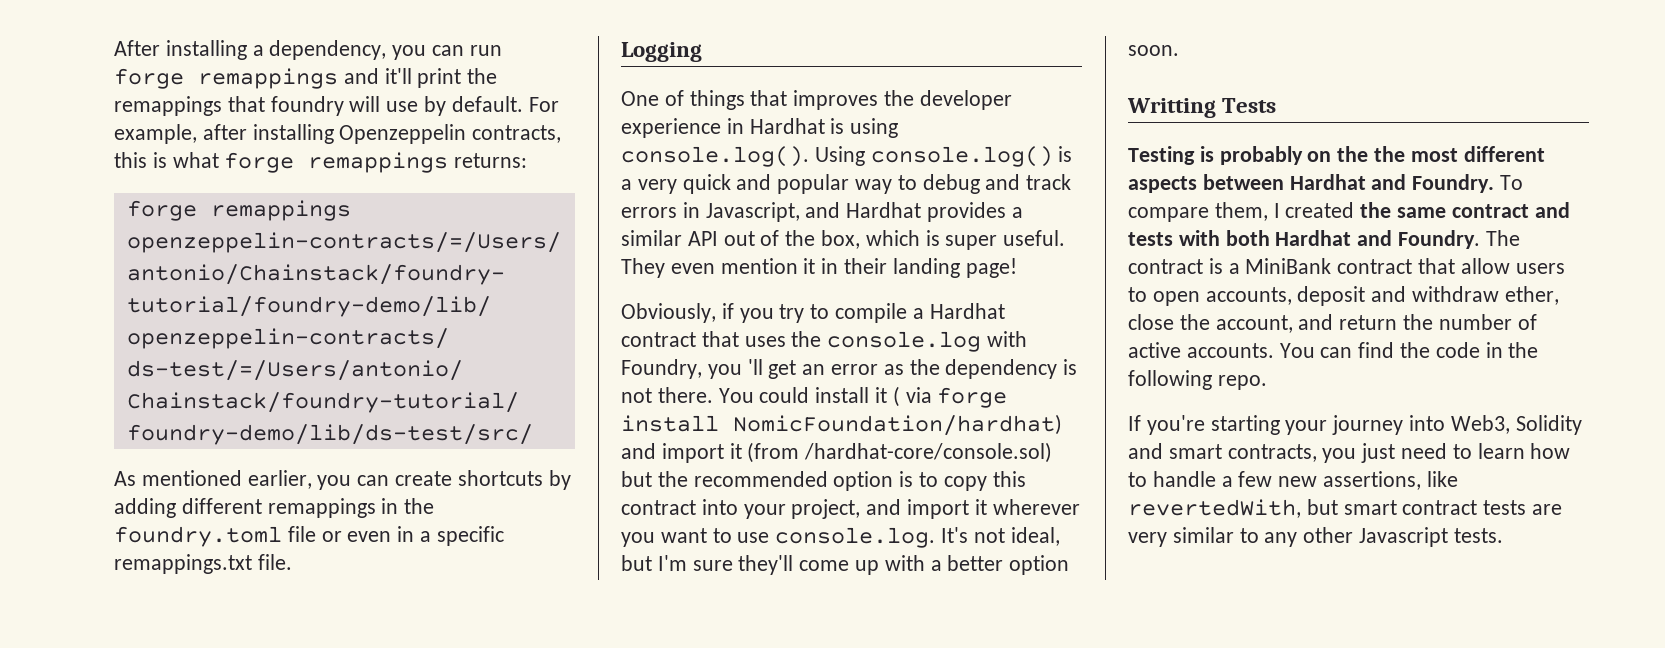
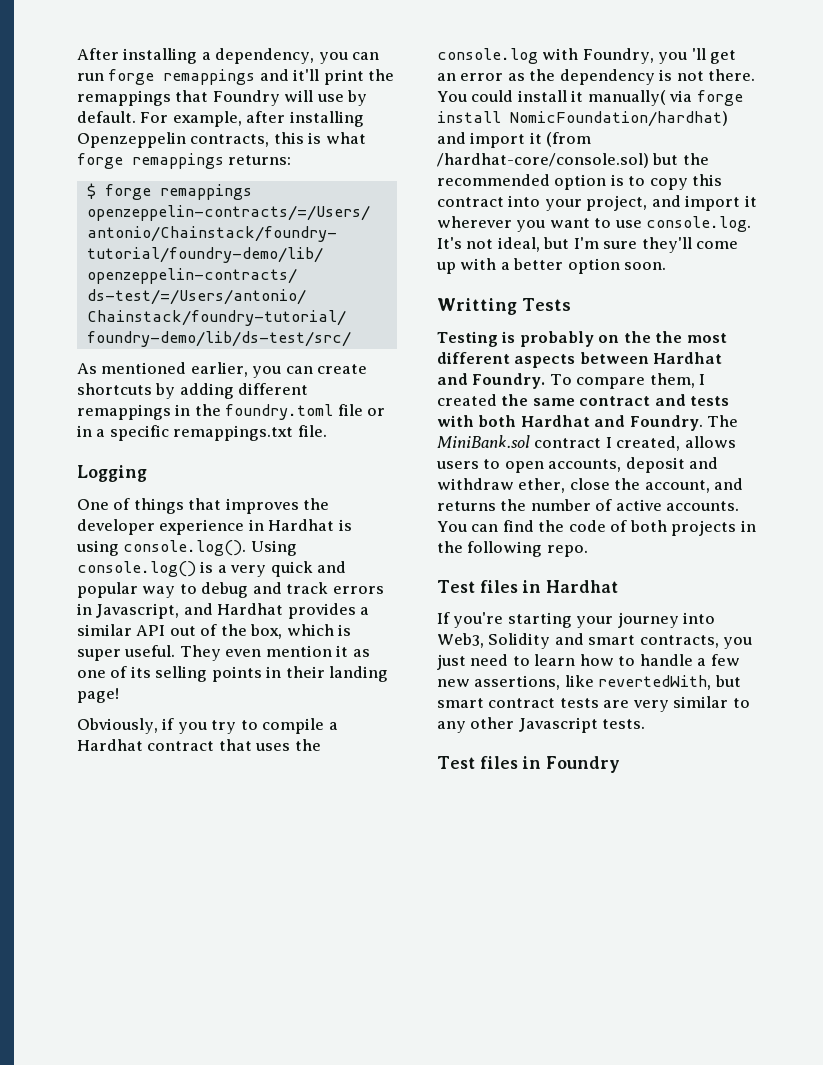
- After installing a dependency, you can run forge remappings and it'll print the remappings that foundry will use by default.
+ After installing a dependency, you can run forge remappings and it'll print the remappings that Foundry will use by default.
  For example, after installing Openzeppelin contracts, this is what forge remappings returns:
- forge remappings
+ $ forge remappings
- As mentioned earlier, you can create shortcuts by adding different remappings in the foundry.toml file or even in a specific remappings.txt file.
+ As mentioned earlier, you can create shortcuts by adding different remappings in the foundry.toml file or in a specific remappings.txt file.
- They even mention it in their landing page!
+ They even mention it as one of its selling points in their landing page!
- You could install it ( via forge install NomicFoundation/hardhat) and import it (from /hardhat-core/console.sol) but the recommended option is to copy this contract into your project, and import it wherever you want to use console.log. It's not ideal, but I'm sure they'll come up with a better option soon.
+ You could install it manually( via forge install NomicFoundation/hardhat) and import it (from /hardhat-core/console.sol) but the recommended option is to copy this contract into your project, and import it wherever you want to use console.log. It's not ideal, but I'm sure they'll come up with a better option soon.
- The contract is a MiniBank contract that allow users to open accounts, deposit and withdraw ether, close the account, and return the number of active accounts.
+ The MiniBank.sol contract I created, allows users to open accounts, deposit and withdraw ether, close the account, and returns the number of active accounts.
- You can find the code in the following repo.
+ You can find the code of both projects in the following repo.
+ Test files in Hardhat
+ Test files in Foundry

